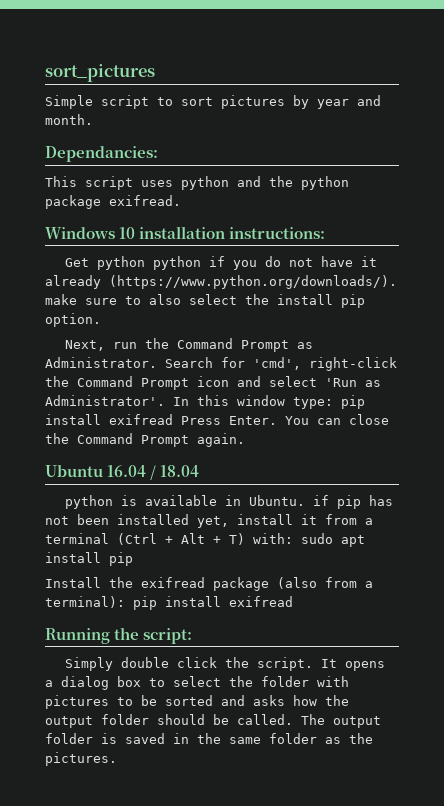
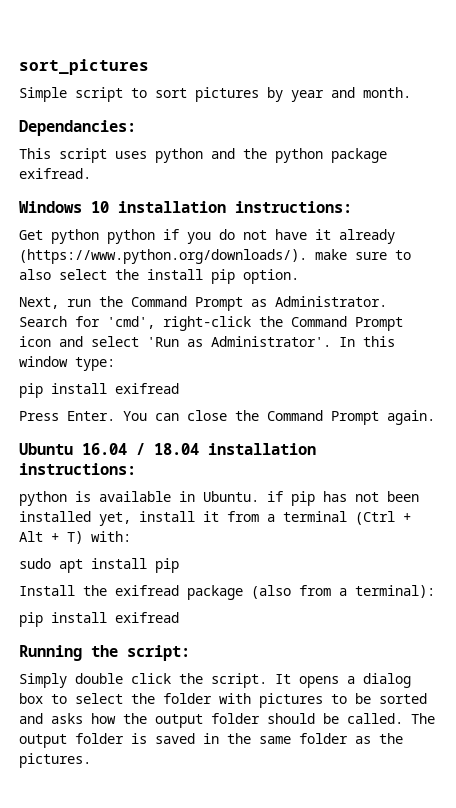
- In this window type: pip install exifread Press Enter.
+ In this window type:
+ pip install exifread
+ Press Enter.
- Ubuntu 16.04 / 18.04
+ Ubuntu 16.04 / 18.04 installation instructions:
- python is available in Ubuntu. if pip has not been installed yet, install it from a terminal (Ctrl + Alt + T) with: sudo apt install pip
+ python is available in Ubuntu. if pip has not been installed yet, install it from a terminal (Ctrl + Alt + T) with:
+ sudo apt install pip
- Install the exifread package (also from a terminal): pip install exifread
+ Install the exifread package (also from a terminal):
+ pip install exifread

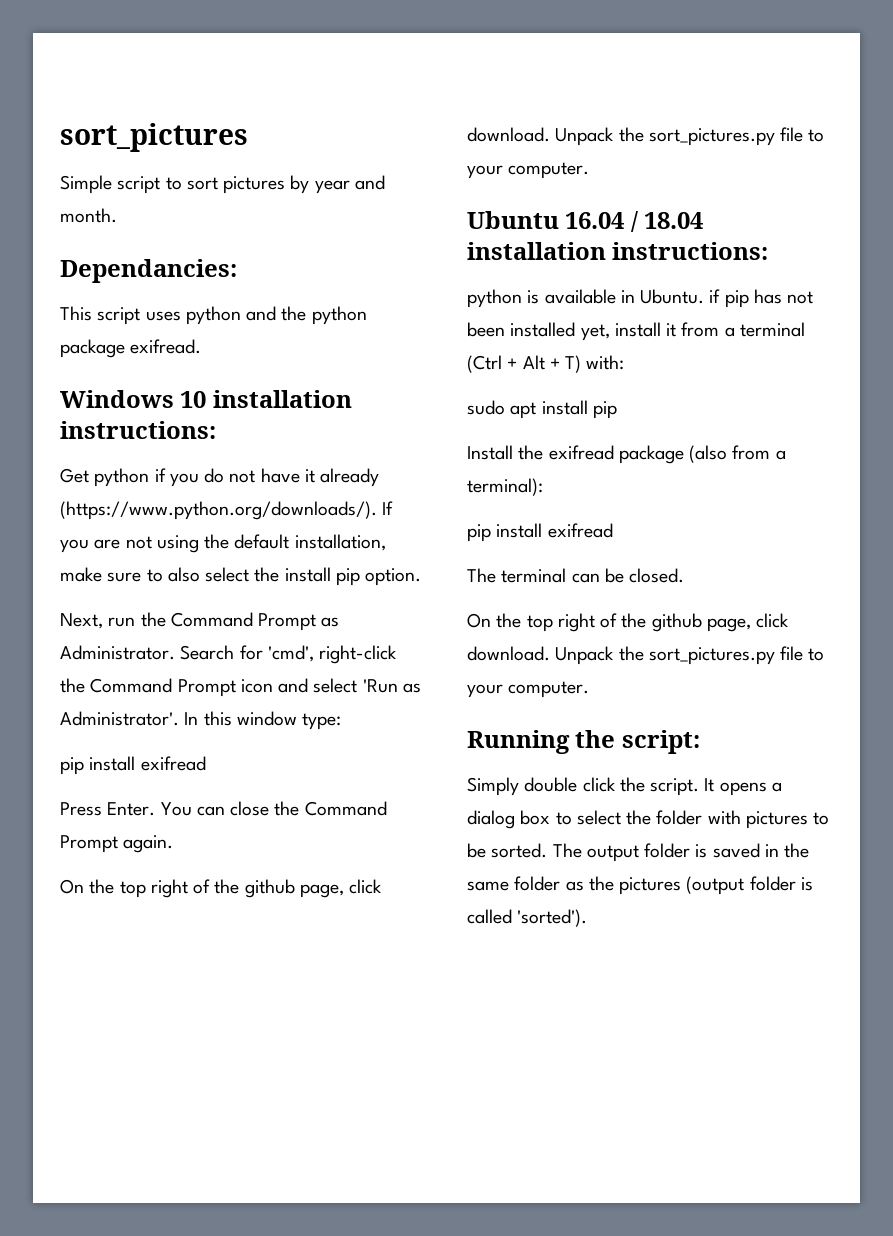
- Get python python if you do not have it already (https://www.python.org/downloads/). make sure to also select the install pip option.
+ Get python if you do not have it already (https://www.python.org/downloads/). If you are not using the default installation, make sure to also select the install pip option.
  You can close the Command Prompt again.
+ On the top right of the github page, click download. Unpack the sort_pictures.py file to your computer.
+ The terminal can be closed.
+ On the top right of the github page, click download. Unpack the sort_pictures.py file to your computer.
- It opens a dialog box to select the folder with pictures to be sorted and asks how the output folder should be called.
+ It opens a dialog box to select the folder with pictures to be sorted.
- The output folder is saved in the same folder as the pictures.
+ The output folder is saved in the same folder as the pictures (output folder is called 'sorted').

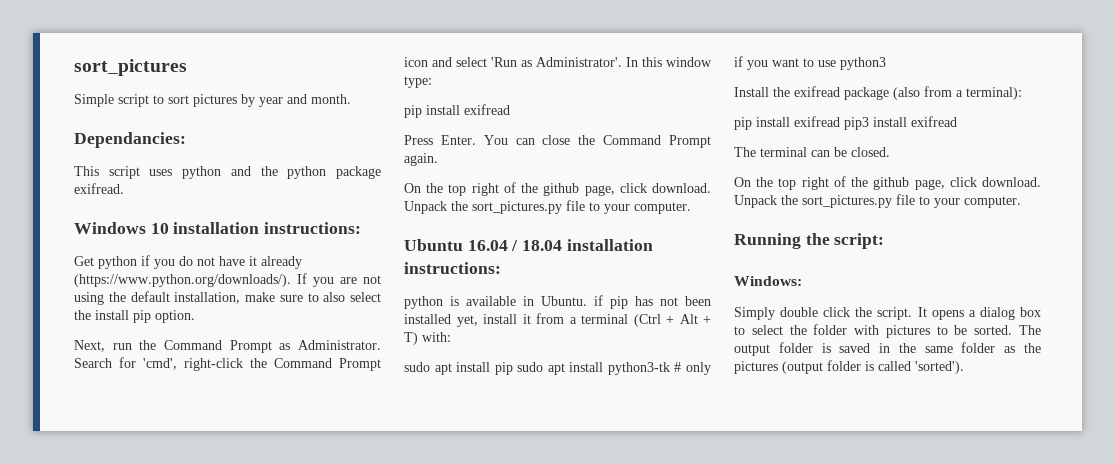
- sudo apt install pip
+ sudo apt install pip sudo apt install python3-tk # only if you want to use python3
  Install the exifread package (also from a terminal):
- pip install exifread
+ pip install exifread pip3 install exifread
+ Windows:

